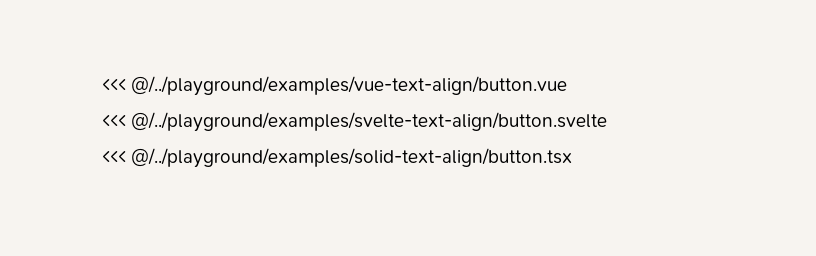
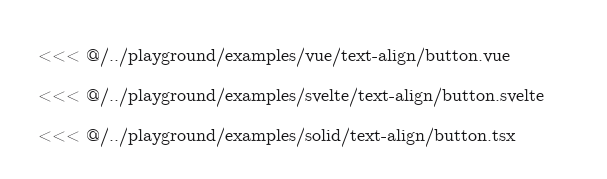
- <<< @/../playground/examples/vue-text-align/button.vue
- <<< @/../playground/examples/svelte-text-align/button.svelte
- <<< @/../playground/examples/solid-text-align/button.tsx
+ <<< @/../playground/examples/vue/text-align/button.vue
+ <<< @/../playground/examples/svelte/text-align/button.svelte
+ <<< @/../playground/examples/solid/text-align/button.tsx

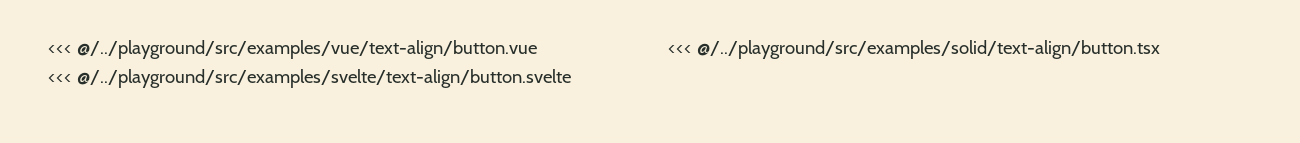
- <<< @/../playground/examples/vue/text-align/button.vue
- <<< @/../playground/examples/svelte/text-align/button.svelte
- <<< @/../playground/examples/solid/text-align/button.tsx
+ <<< @/../playground/src/examples/vue/text-align/button.vue
+ <<< @/../playground/src/examples/svelte/text-align/button.svelte
+ <<< @/../playground/src/examples/solid/text-align/button.tsx

